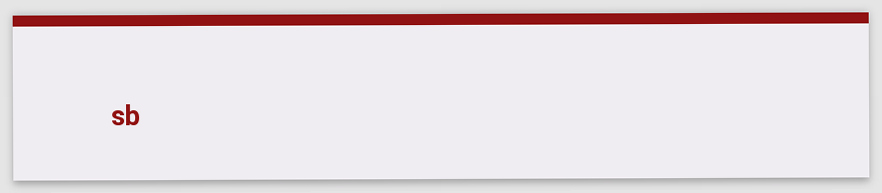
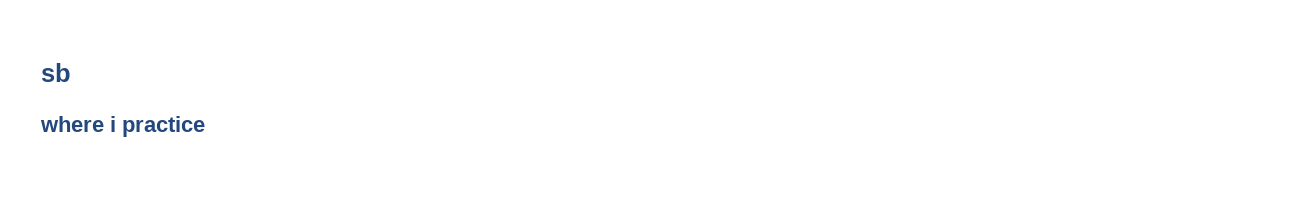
+ where i practice

